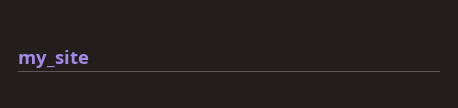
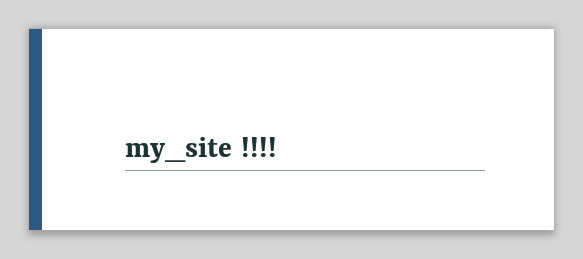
- my_site
+ my_site !!!!

